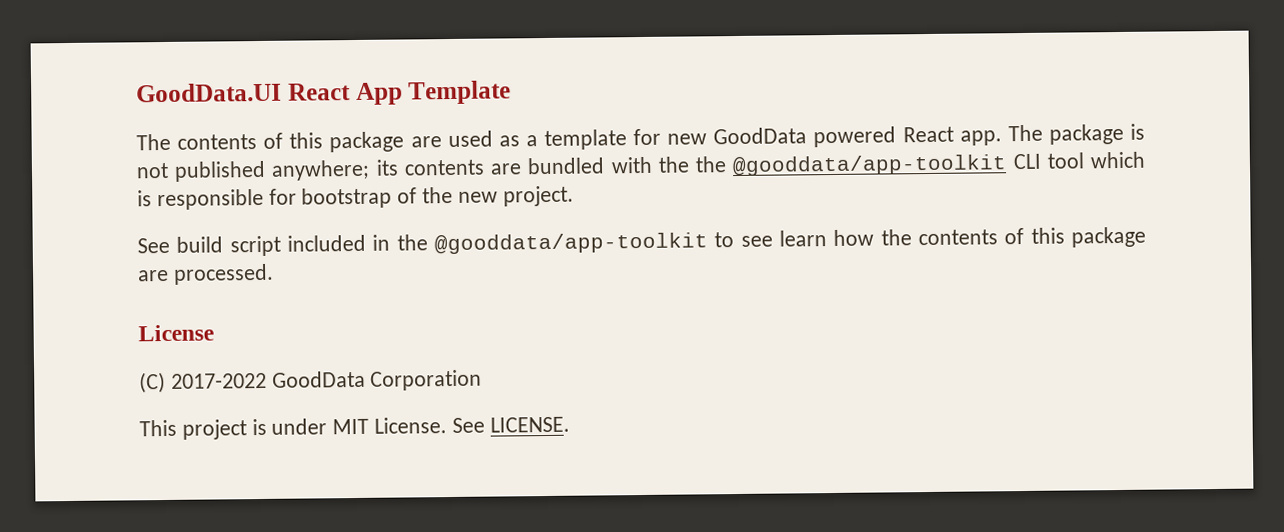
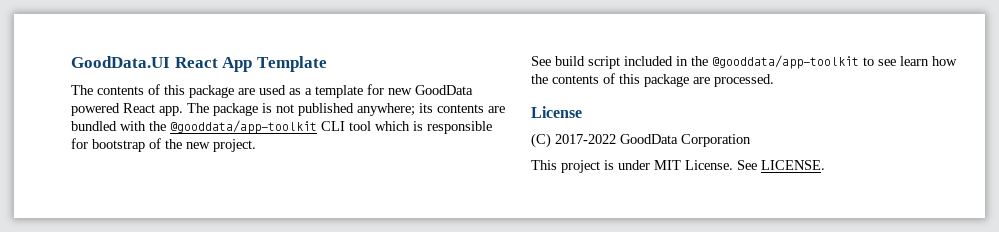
- The package is not published anywhere; its contents are bundled with the the @gooddata/app-toolkit CLI tool which is responsible for bootstrap of the new project.
+ The package is not published anywhere; its contents are bundled with the @gooddata/app-toolkit CLI tool which is responsible for bootstrap of the new project.

